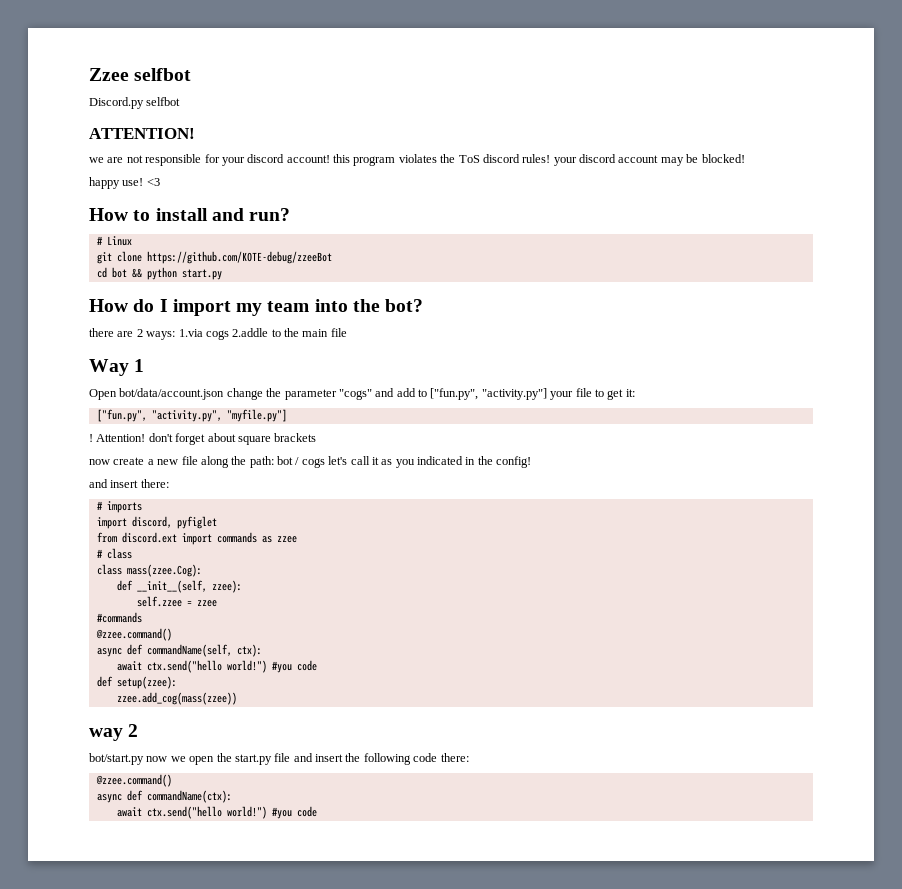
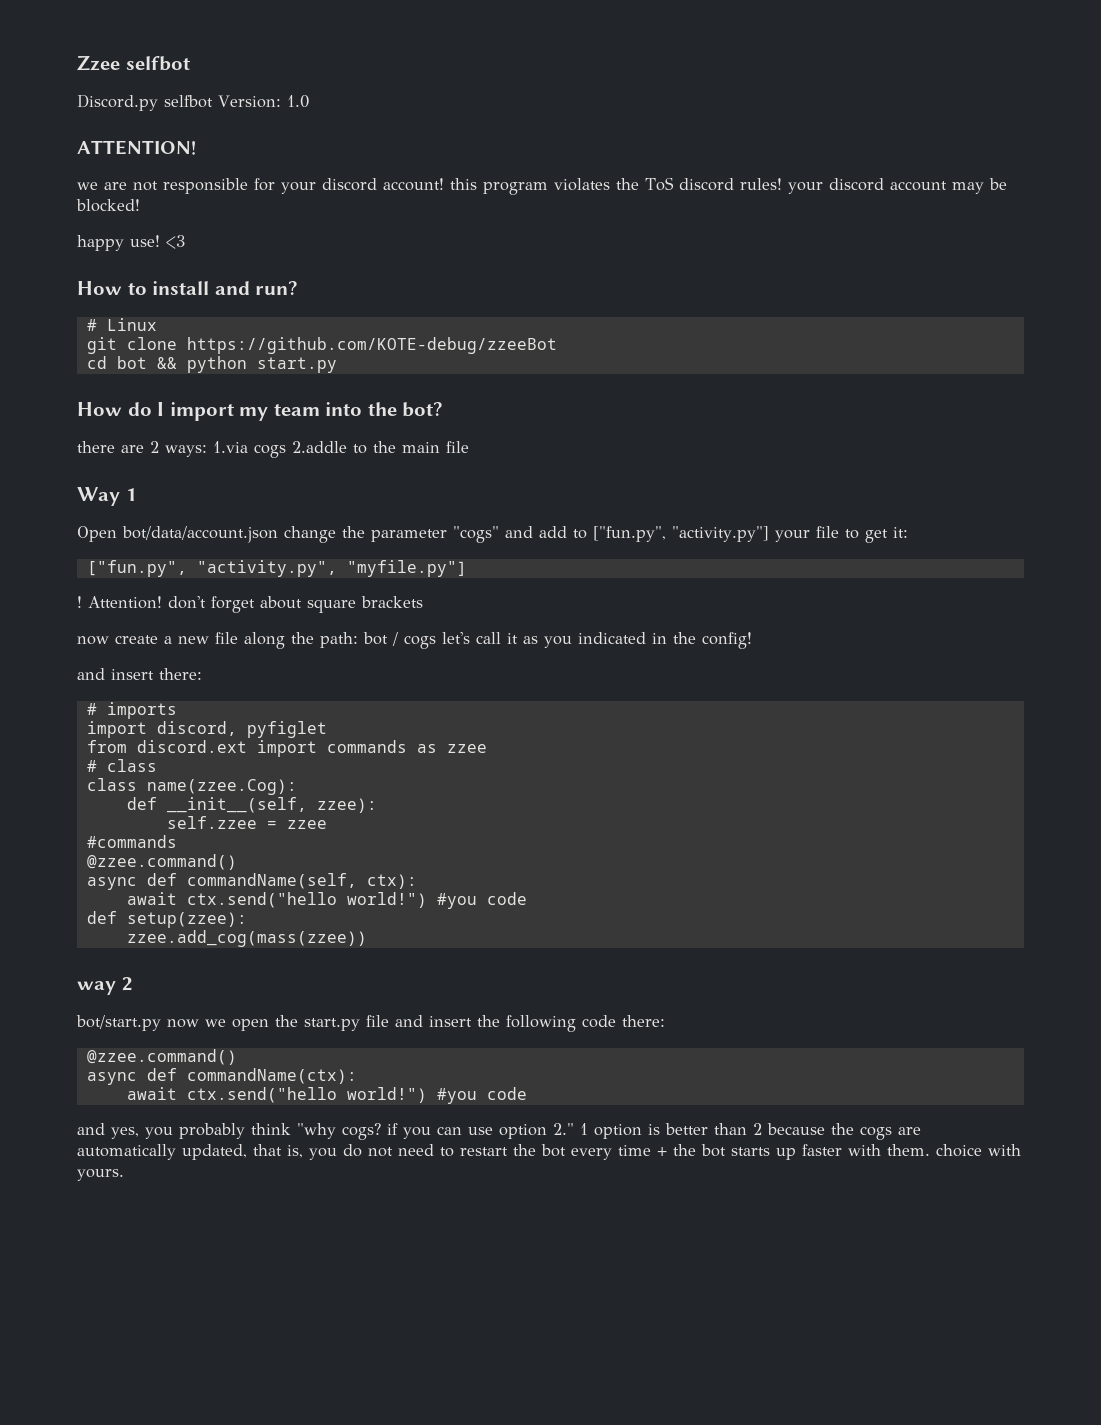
- Discord.py selfbot
+ Discord.py selfbot Version: 1.0
- class mass(zzee.Cog):
+ class name(zzee.Cog):
+ and yes, you probably think "why cogs? if you can use option 2." 1 option is better than 2 because the cogs are automatically updated, that is, you do not need to restart the bot every time + the bot starts up faster with them. choice with yours.

